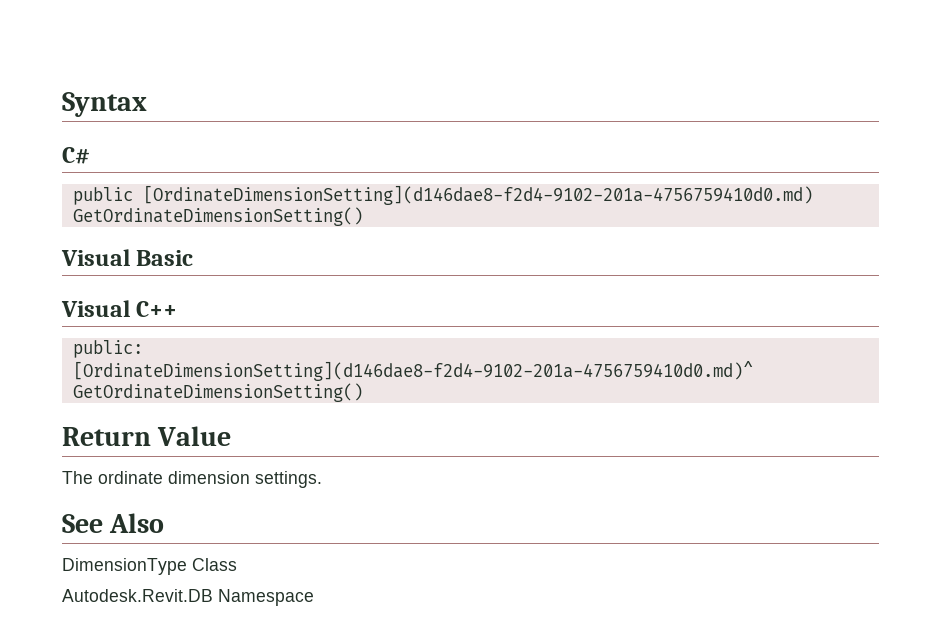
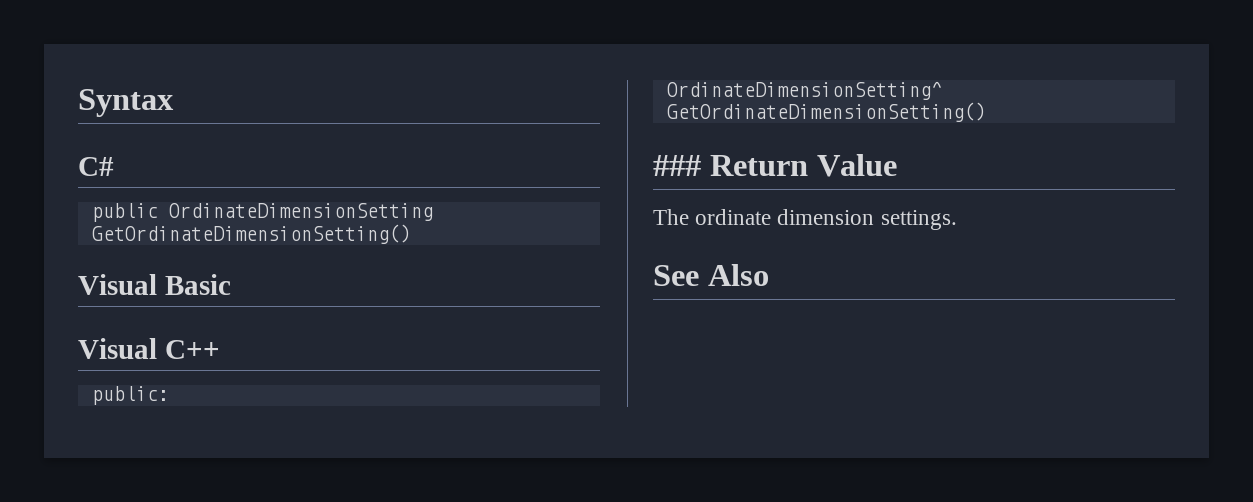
- public [OrdinateDimensionSetting](d146dae8-f2d4-9102-201a-4756759410d0.md) GetOrdinateDimensionSetting()
+ public OrdinateDimensionSetting GetOrdinateDimensionSetting()
- [OrdinateDimensionSetting](d146dae8-f2d4-9102-201a-4756759410d0.md)^ GetOrdinateDimensionSetting()
- Return Value
+ OrdinateDimensionSetting^ GetOrdinateDimensionSetting()
+ ### Return Value
- DimensionType Class
- Autodesk.Revit.DB Namespace

